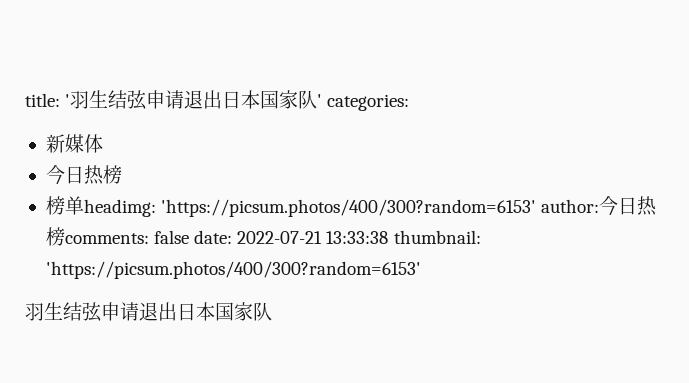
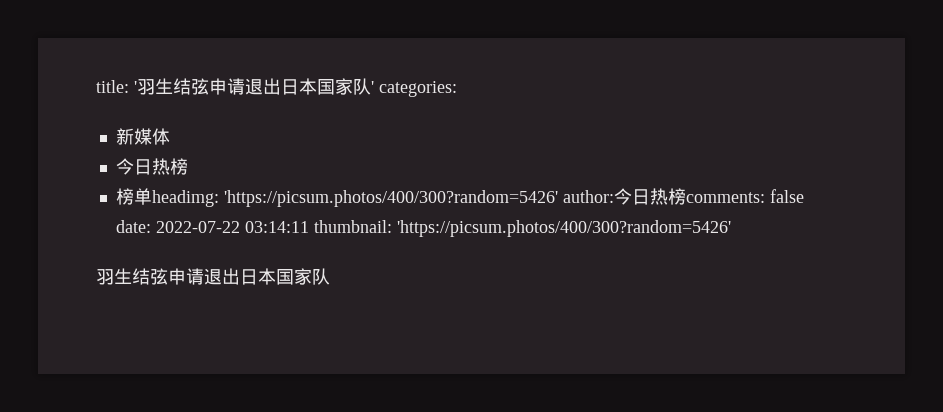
- 榜单headimg: 'https://picsum.photos/400/300?random=6153' author:今日热榜comments: false date: 2022-07-21 13:33:38 thumbnail: 'https://picsum.photos/400/300?random=6153'
+ 榜单headimg: 'https://picsum.photos/400/300?random=5426' author:今日热榜comments: false date: 2022-07-22 03:14:11 thumbnail: 'https://picsum.photos/400/300?random=5426'

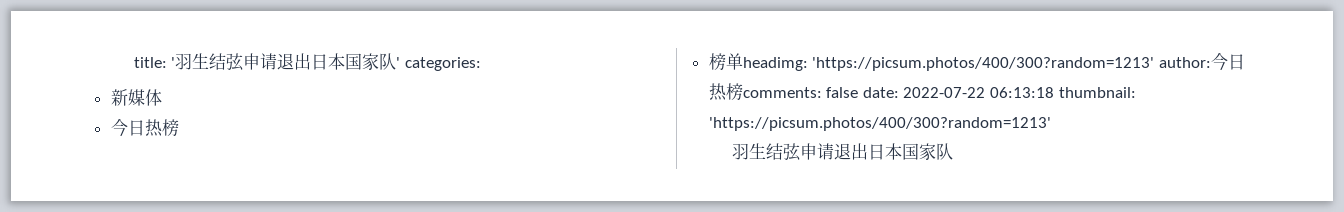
- 榜单headimg: 'https://picsum.photos/400/300?random=5426' author:今日热榜comments: false date: 2022-07-22 03:14:11 thumbnail: 'https://picsum.photos/400/300?random=5426'
+ 榜单headimg: 'https://picsum.photos/400/300?random=1213' author:今日热榜comments: false date: 2022-07-22 06:13:18 thumbnail: 'https://picsum.photos/400/300?random=1213'

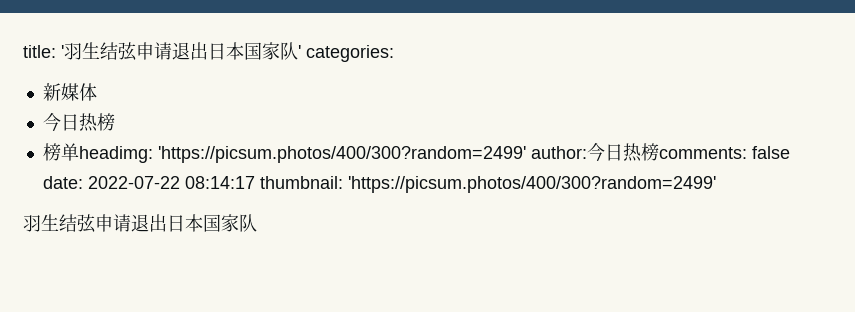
- 榜单headimg: 'https://picsum.photos/400/300?random=1213' author:今日热榜comments: false date: 2022-07-22 06:13:18 thumbnail: 'https://picsum.photos/400/300?random=1213'
+ 榜单headimg: 'https://picsum.photos/400/300?random=2499' author:今日热榜comments: false date: 2022-07-22 08:14:17 thumbnail: 'https://picsum.photos/400/300?random=2499'

